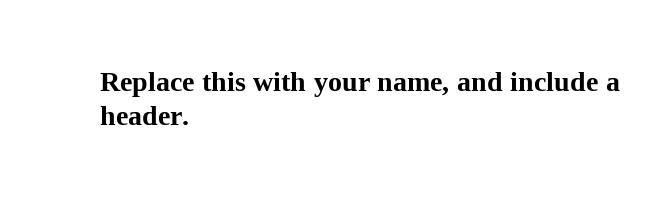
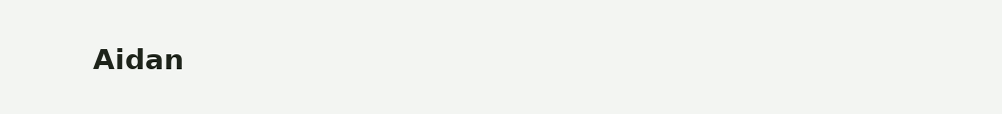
- Replace this with your name, and include a header.
+ Aidan

